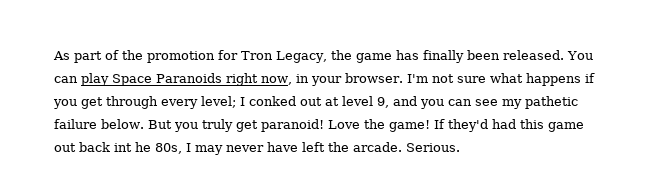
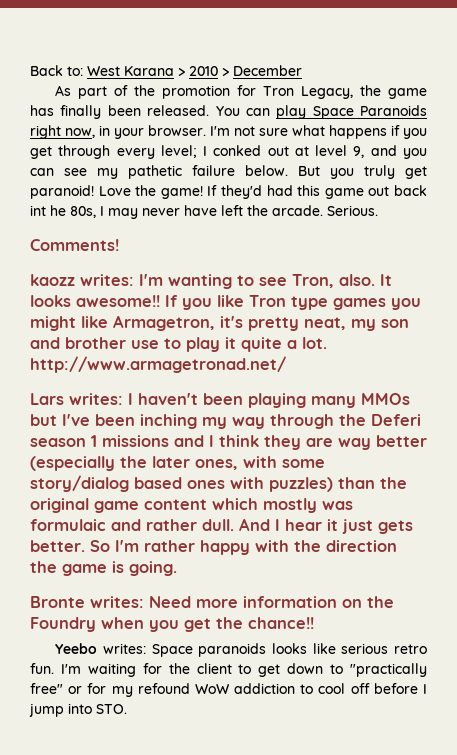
+ Back to: West Karana > 2010 > December
+ Comments!
+ kaozz writes: I'm wanting to see Tron, also. It looks awesome!! If you like Tron type games you might like Armagetron, it's pretty neat, my son and brother use to play it quite a lot. http://www.armagetronad.net/
+ Lars writes: I haven't been playing many MMOs but I've been inching my way through the Deferi season 1 missions and I think they are way better (especially the later ones, with some story/dialog based ones with puzzles) than the original game content which mostly was formulaic and rather dull. And I hear it just gets better. So I'm rather happy with the direction the game is going.
+ Bronte writes: Need more information on the Foundry when you get the chance!!
+ Yeebo writes: Space paranoids looks like serious retro fun. I'm waiting for the client to get down to "practically free" or for my refound WoW addiction to cool off before I jump into STO.

